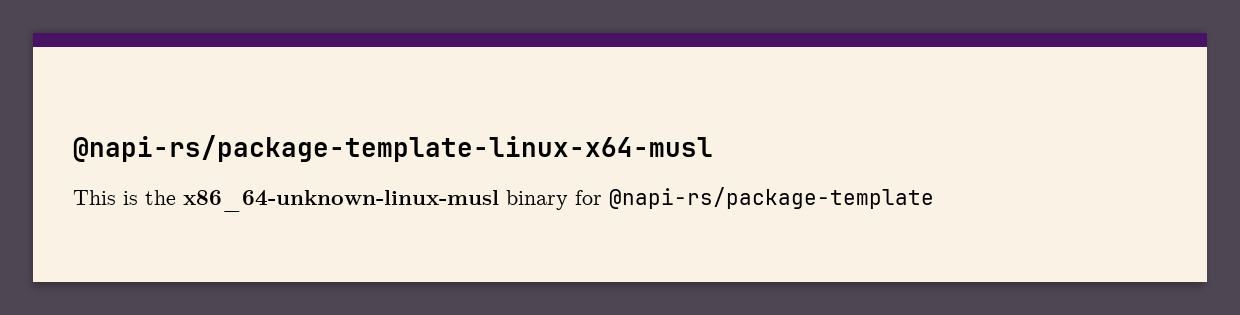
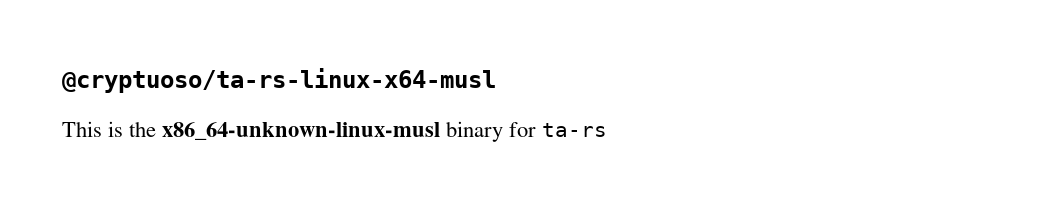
- @napi-rs/package-template-linux-x64-musl
+ @cryptuoso/ta-rs-linux-x64-musl
- This is the x86_64-unknown-linux-musl binary for @napi-rs/package-template
+ This is the x86_64-unknown-linux-musl binary for ta-rs

